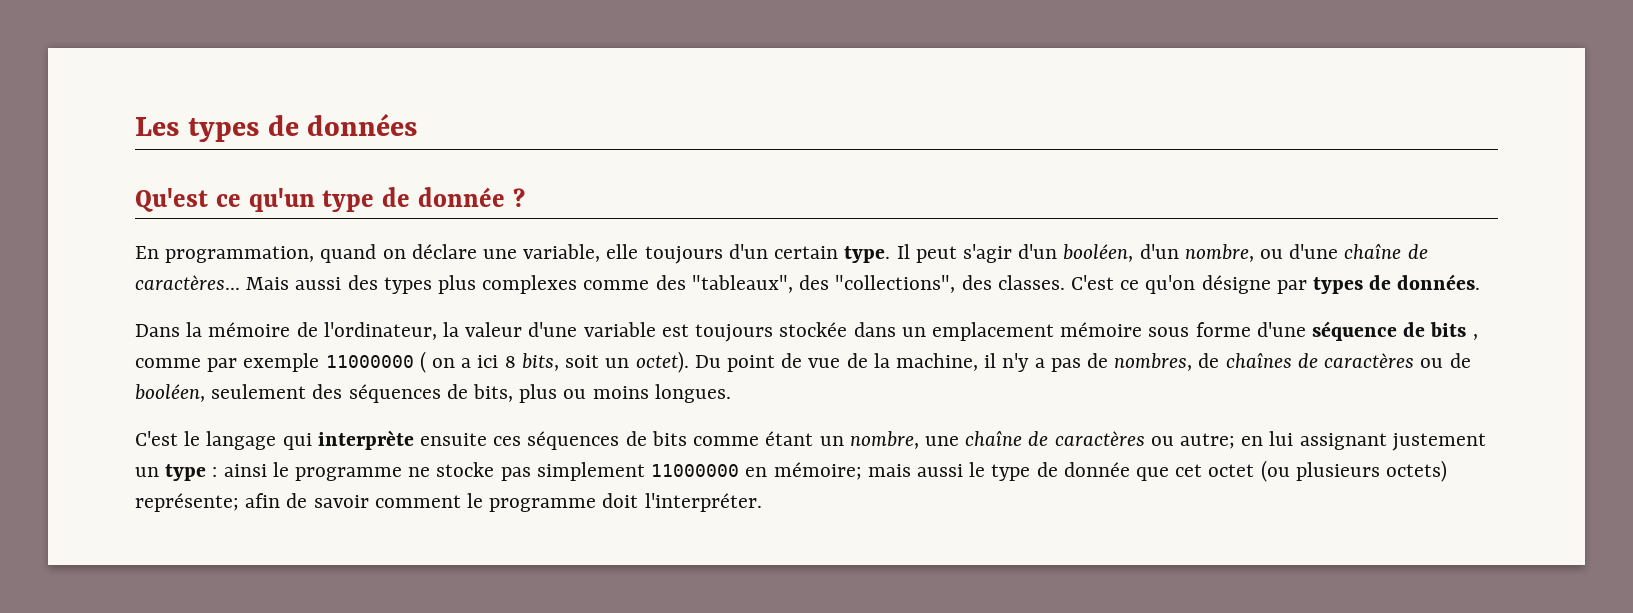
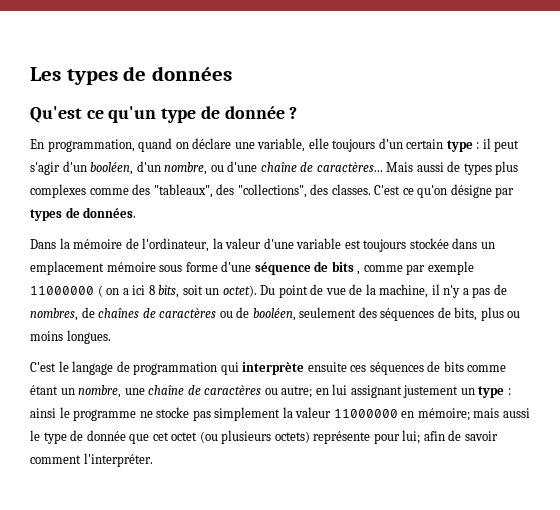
- En programmation, quand on déclare une variable, elle toujours d'un certain type. Il peut s'agir d'un booléen, d'un nombre, ou d'une chaîne de caractères...
+ En programmation, quand on déclare une variable, elle toujours d'un certain type : il peut s'agir d'un booléen, d'un nombre, ou d'une chaîne de caractères...
- Mais aussi des types plus complexes comme des "tableaux", des "collections", des classes.
+ Mais aussi de types plus complexes comme des "tableaux", des "collections", des classes.
- C'est le langage qui interprète ensuite ces séquences de bits comme étant un nombre, une chaîne de caractères ou autre; en lui assignant justement un type : ainsi le programme ne stocke pas simplement 11000000 en mémoire; mais aussi le type de donnée que cet octet (ou plusieurs octets) représente; afin de savoir comment le programme doit l'interpréter.
+ C'est le langage de programmation qui interprète ensuite ces séquences de bits comme étant un nombre, une chaîne de caractères ou autre; en lui assignant justement un type : ainsi le programme ne stocke pas simplement la valeur 11000000 en mémoire; mais aussi le type de donnée que cet octet (ou plusieurs octets) représente pour lui; afin de savoir comment l'interpréter.

